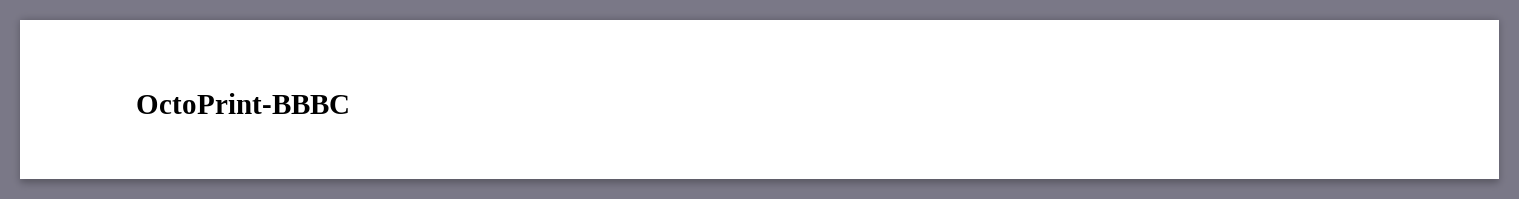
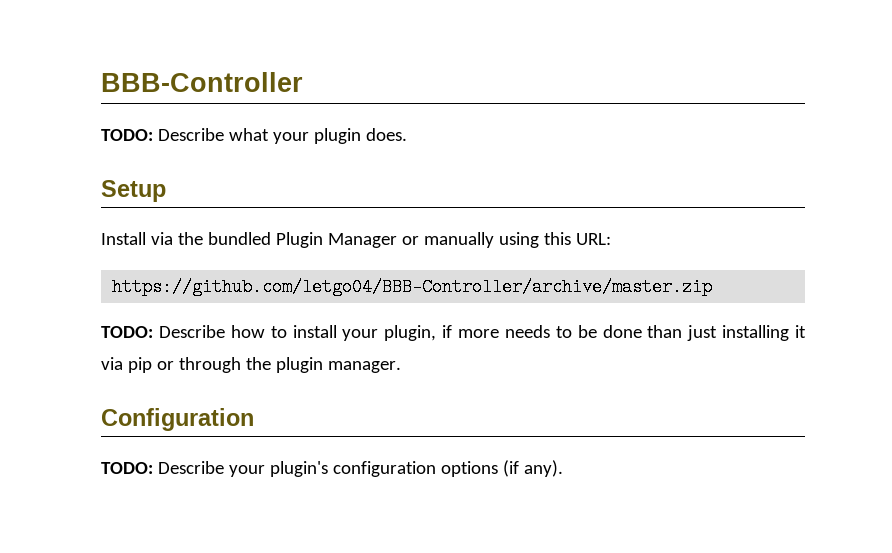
- OctoPrint-BBBC
+ BBB-Controller
+ TODO: Describe what your plugin does.
+ Setup
+ Install via the bundled Plugin Manager or manually using this URL:
+ https://github.com/letgo04/BBB-Controller/archive/master.zip
+ TODO: Describe how to install your plugin, if more needs to be done than just installing it via pip or through the plugin manager.
+ Configuration
+ TODO: Describe your plugin's configuration options (if any).

